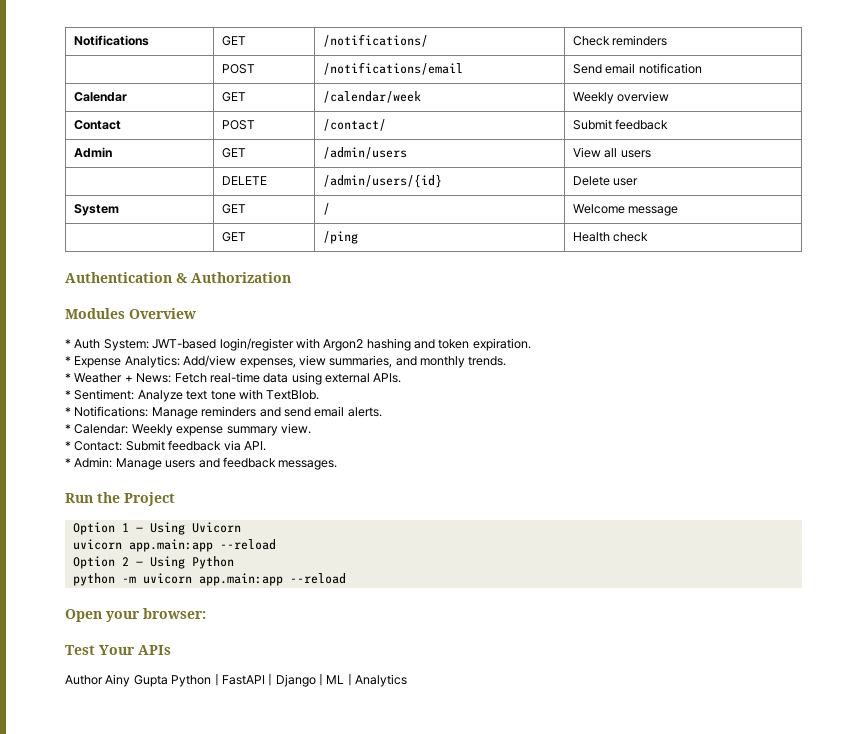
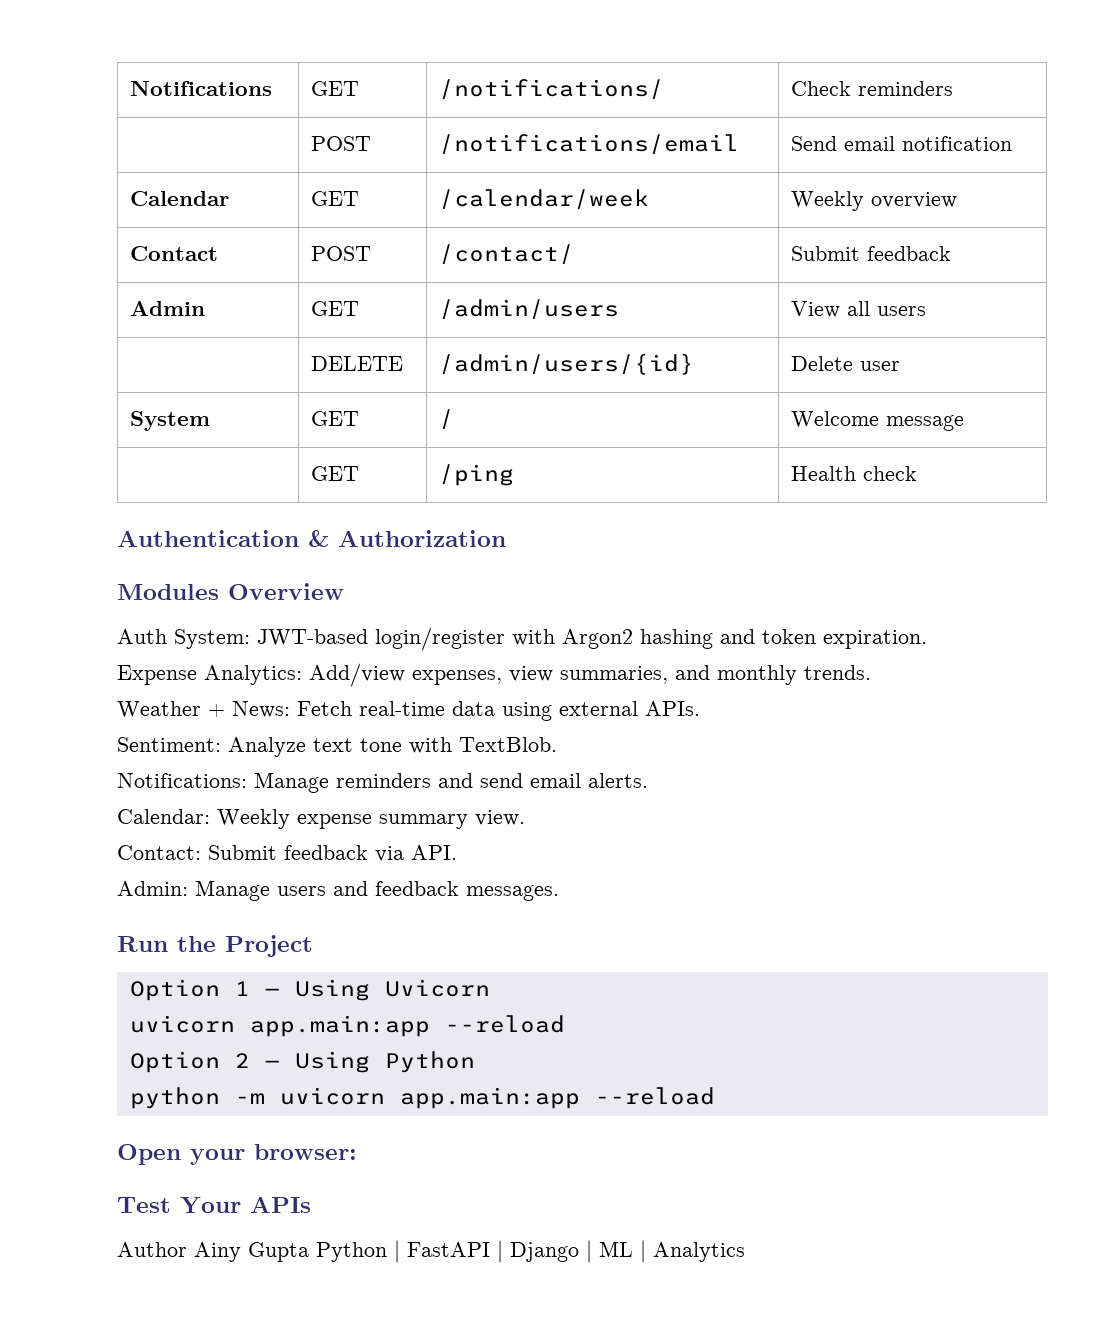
- * Auth System: JWT-based login/register with Argon2 hashing and token expiration.
+ Auth System: JWT-based login/register with Argon2 hashing and token expiration.
- * Expense Analytics: Add/view expenses, view summaries, and monthly trends.
+ Expense Analytics: Add/view expenses, view summaries, and monthly trends.
- * Weather + News: Fetch real-time data using external APIs.
+ Weather + News: Fetch real-time data using external APIs.
- * Sentiment: Analyze text tone with TextBlob.
+ Sentiment: Analyze text tone with TextBlob.
- * Notifications: Manage reminders and send email alerts.
+ Notifications: Manage reminders and send email alerts.
- * Calendar: Weekly expense summary view.
+ Calendar: Weekly expense summary view.
- * Contact: Submit feedback via API.
+ Contact: Submit feedback via API.
- * Admin: Manage users and feedback messages.
+ Admin: Manage users and feedback messages.

